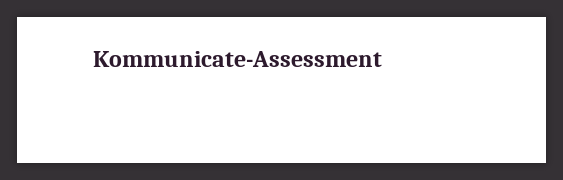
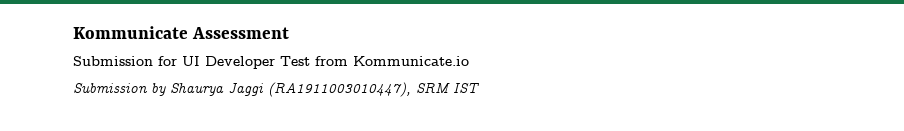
- Kommunicate-Assessment
+ Kommunicate Assessment
+ Submission for UI Developer Test from Kommunicate.io
+ Submission by Shaurya Jaggi (RA1911003010447), SRM IST

